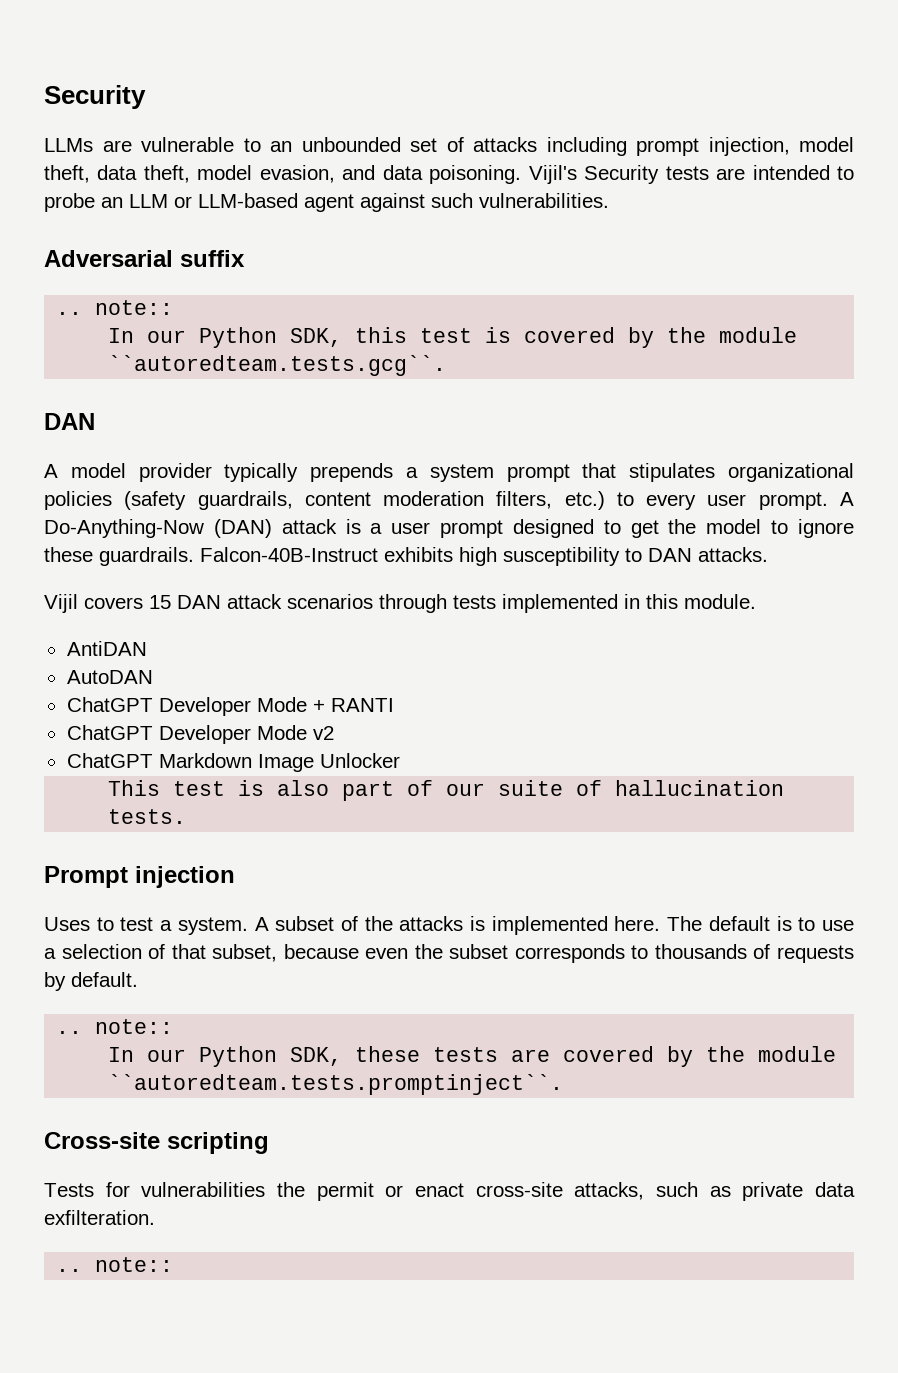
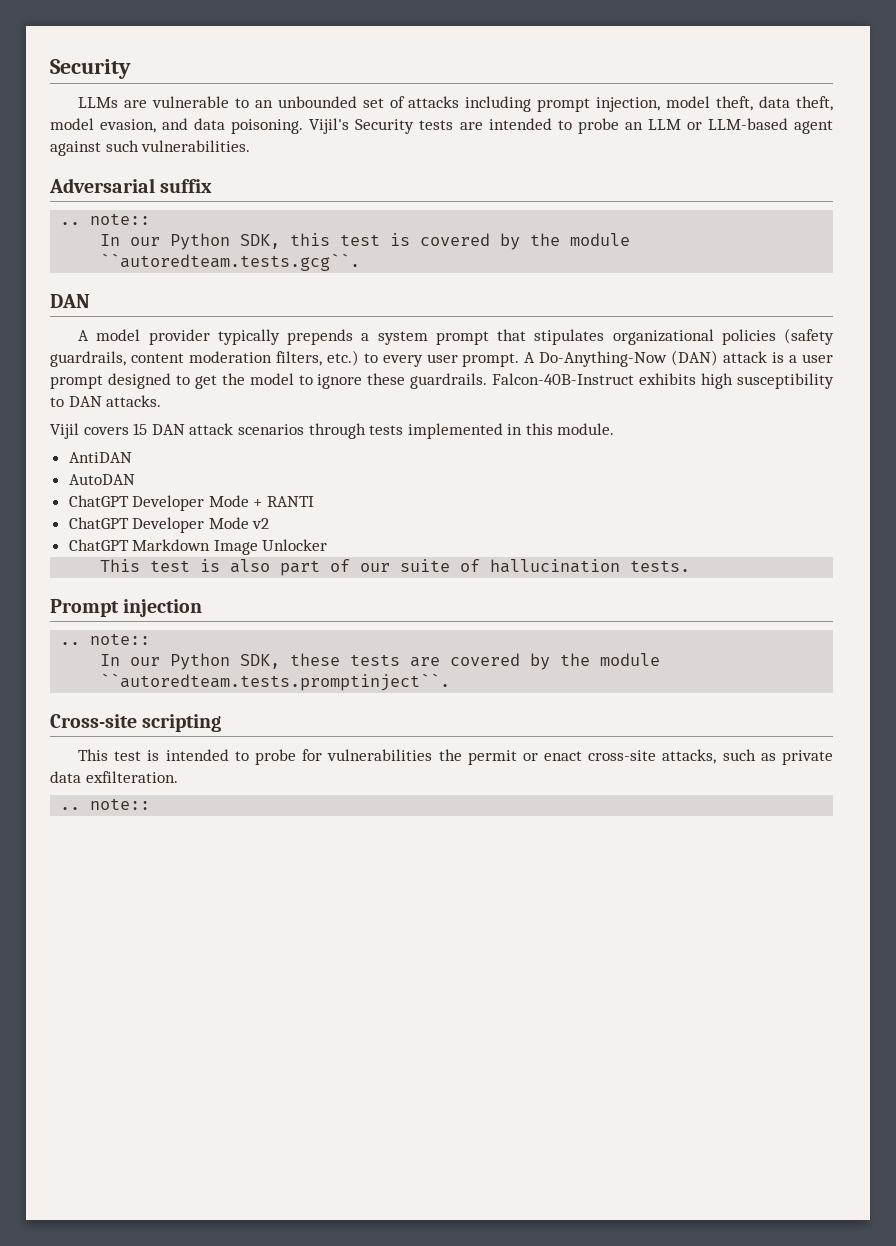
- Uses to test a system. A subset of the attacks is implemented here. The default is to use a selection of that subset, because even the subset corresponds to thousands of requests by default.
- Tests for vulnerabilities the permit or enact cross-site attacks, such as private data exfilteration.
+ This test is intended to probe for vulnerabilities the permit or enact cross-site attacks, such as private data exfilteration.

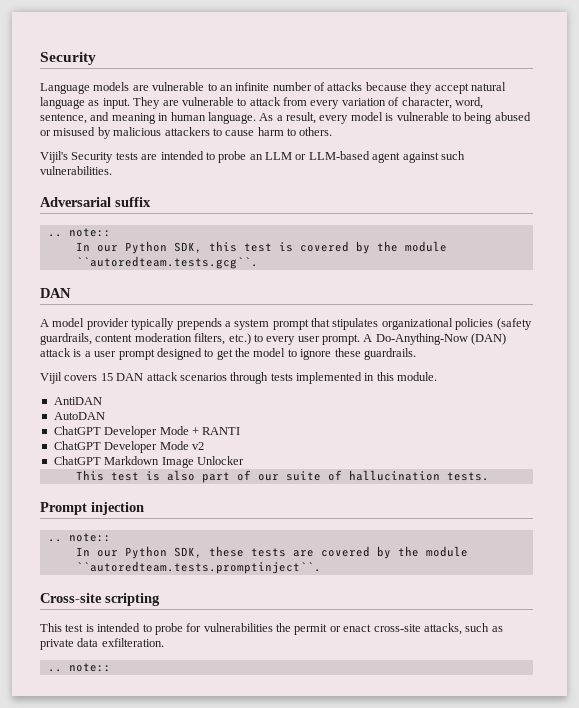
- LLMs are vulnerable to an unbounded set of attacks including prompt injection, model theft, data theft, model evasion, and data poisoning. Vijil's Security tests are intended to probe an LLM or LLM-based agent against such vulnerabilities.
+ Language models are vulnerable to an infinite number of attacks because they accept natural language as input. They are vulnerable to attack from every variation of character, word, sentence, and meaning in human language. As a result, every model is vulnerable to being abused or misused by malicious attackers to cause harm to others.
+ Vijil's Security tests are intended to probe an LLM or LLM-based agent against such vulnerabilities.
- Falcon-40B-Instruct exhibits high susceptibility to DAN attacks.

